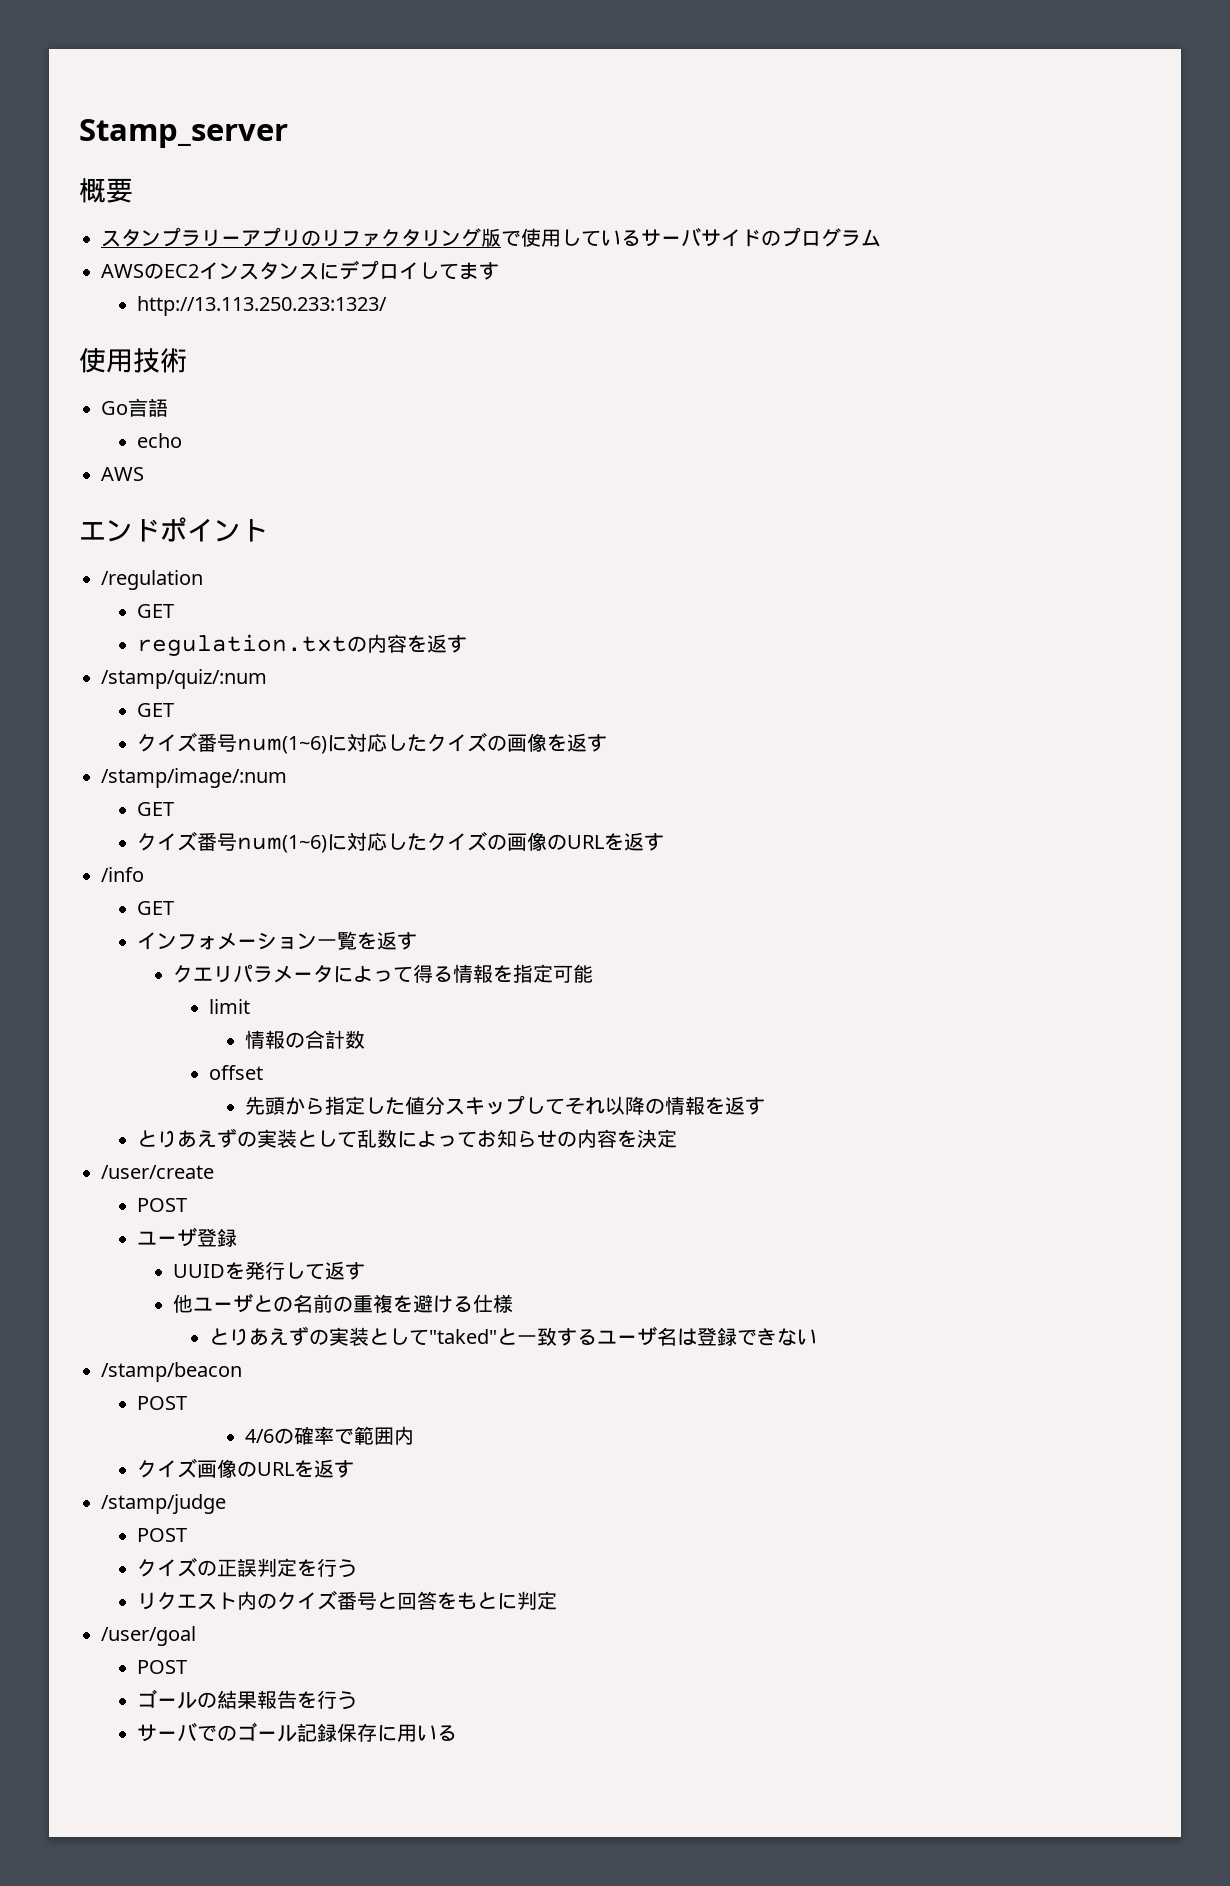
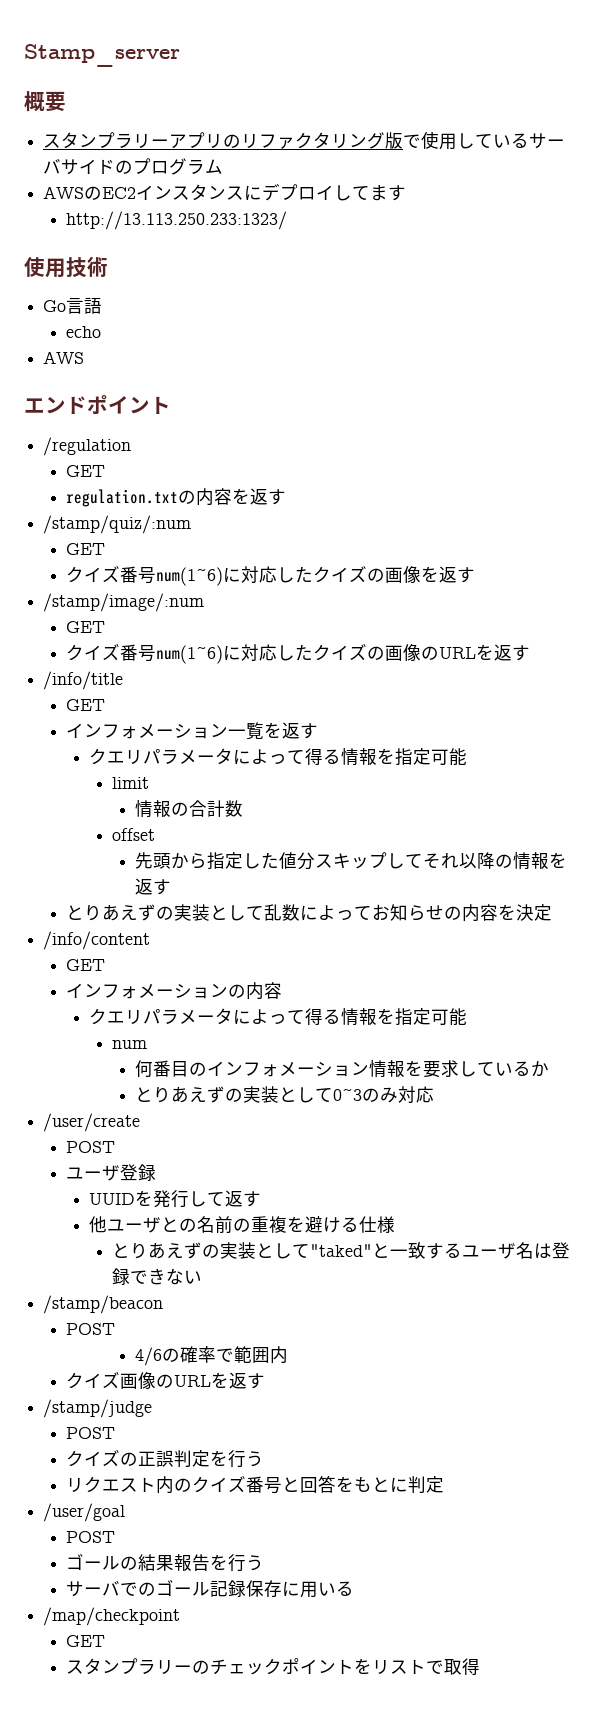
- /info
+ /info/title
+ /info/content
+ GET
+ インフォメーションの内容
+ クエリパラメータによって得る情報を指定可能
+ num
+ 何番目のインフォメーション情報を要求しているか
+ とりあえずの実装として0~3のみ対応
+ /map/checkpoint
+ GET
+ スタンプラリーのチェックポイントをリストで取得

